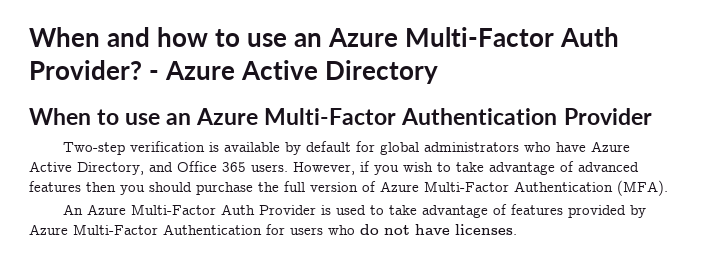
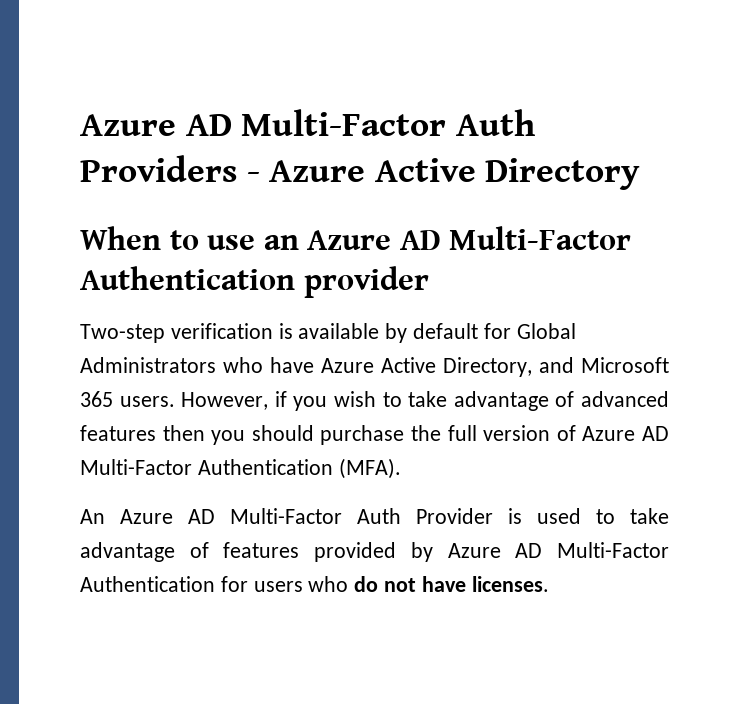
- When and how to use an Azure Multi-Factor Auth Provider? - Azure Active Directory
+ Azure AD Multi-Factor Auth Providers - Azure Active Directory
- When to use an Azure Multi-Factor Authentication Provider
+ When to use an Azure AD Multi-Factor Authentication provider
- Two-step verification is available by default for global administrators who have Azure Active Directory, and Office 365 users.
+ Two-step verification is available by default for Global Administrators who have Azure Active Directory, and Microsoft 365 users.
- However, if you wish to take advantage of advanced features then you should purchase the full version of Azure Multi-Factor Authentication (MFA).
+ However, if you wish to take advantage of advanced features then you should purchase the full version of Azure AD Multi-Factor Authentication (MFA).
- An Azure Multi-Factor Auth Provider is used to take advantage of features provided by Azure Multi-Factor Authentication for users who do not have licenses.
+ An Azure AD Multi-Factor Auth Provider is used to take advantage of features provided by Azure AD Multi-Factor Authentication for users who do not have licenses.

